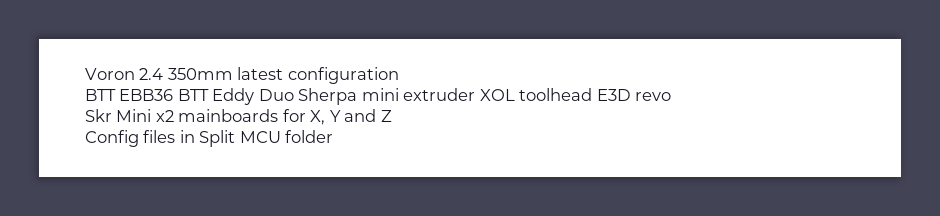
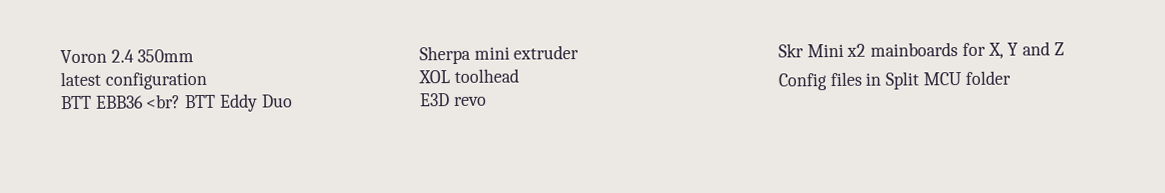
- Voron 2.4 350mm latest configuration
+ Voron 2.4 350mm
+ latest configuration
- BTT EBB36 BTT Eddy Duo Sherpa mini extruder XOL toolhead E3D revo
+ BTT EBB36 <br? BTT Eddy Duo
+ Sherpa mini extruder
+ XOL toolhead
+ E3D revo

